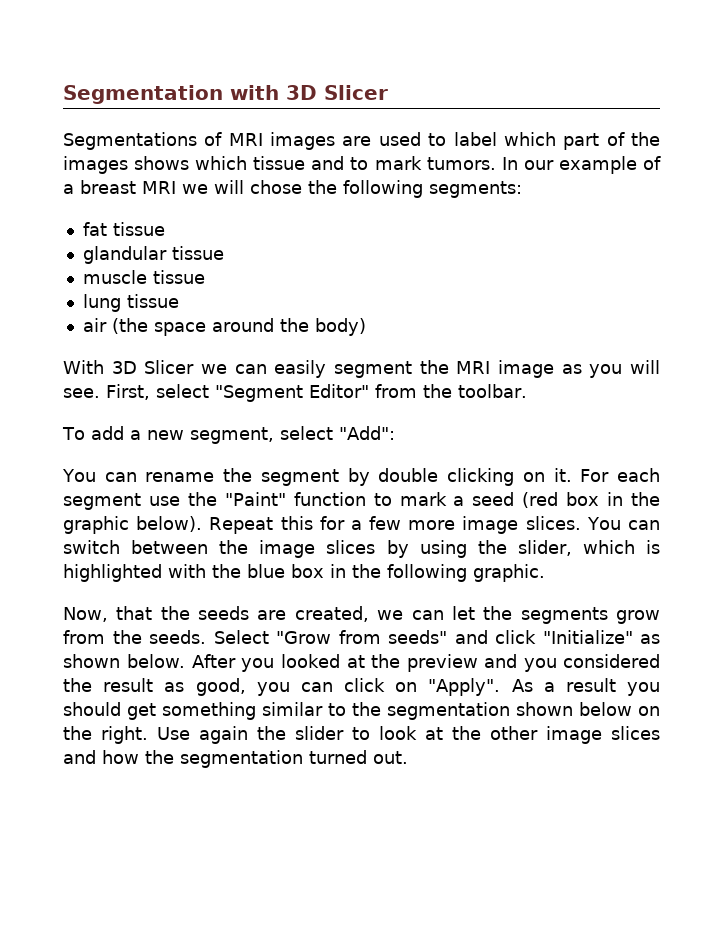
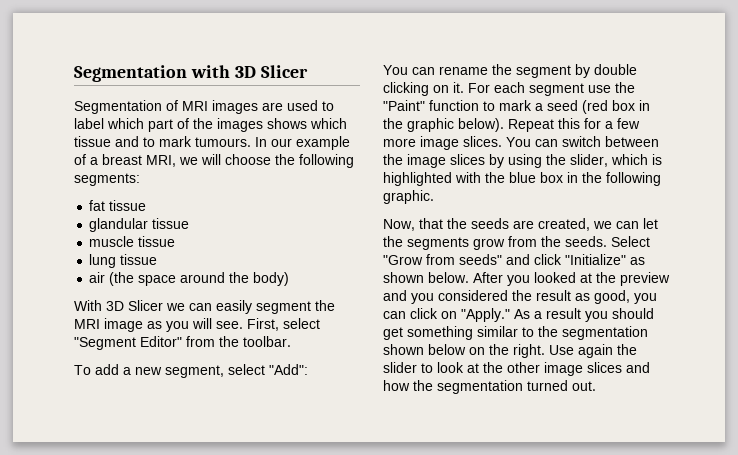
- Segmentations of MRI images are used to label which part of the images shows which tissue and to mark tumors.
+ Segmentation of MRI images are used to label which part of the images shows which tissue and to mark tumours.
- In our example of a breast MRI we will chose the following segments:
+ In our example of a breast MRI, we will choose the following segments:
- After you looked at the preview and you considered the result as good, you can click on "Apply".
+ After you looked at the preview and you considered the result as good, you can click on "Apply."

